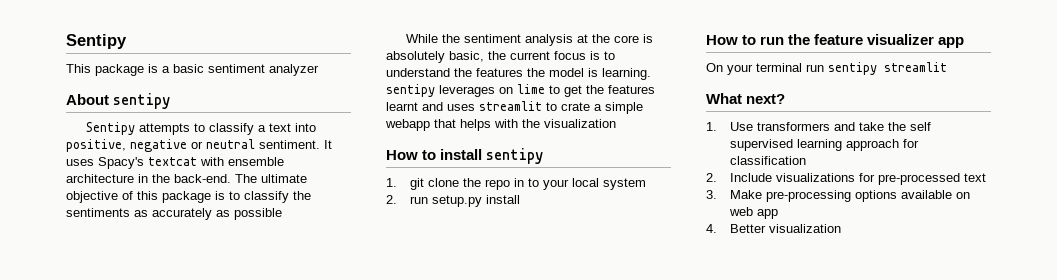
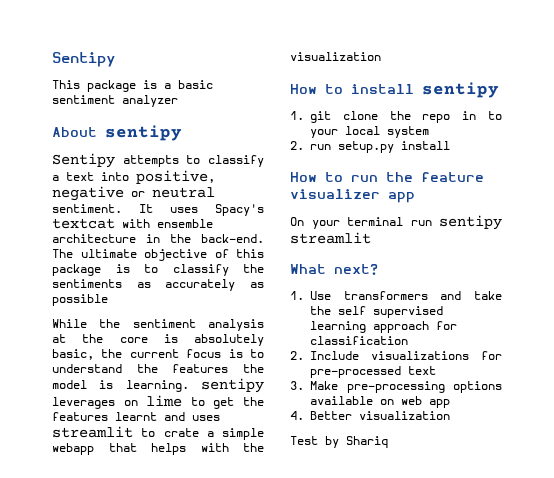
+ Test by Shariq

